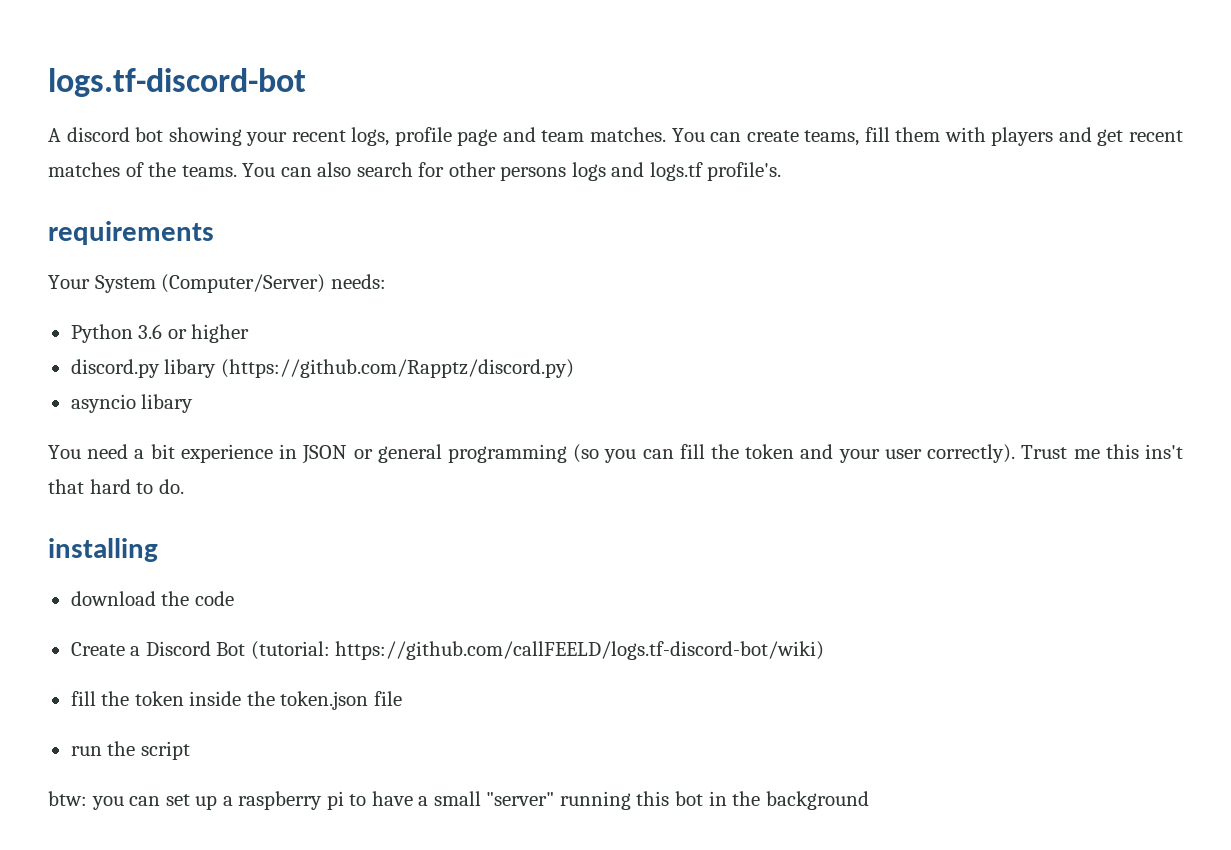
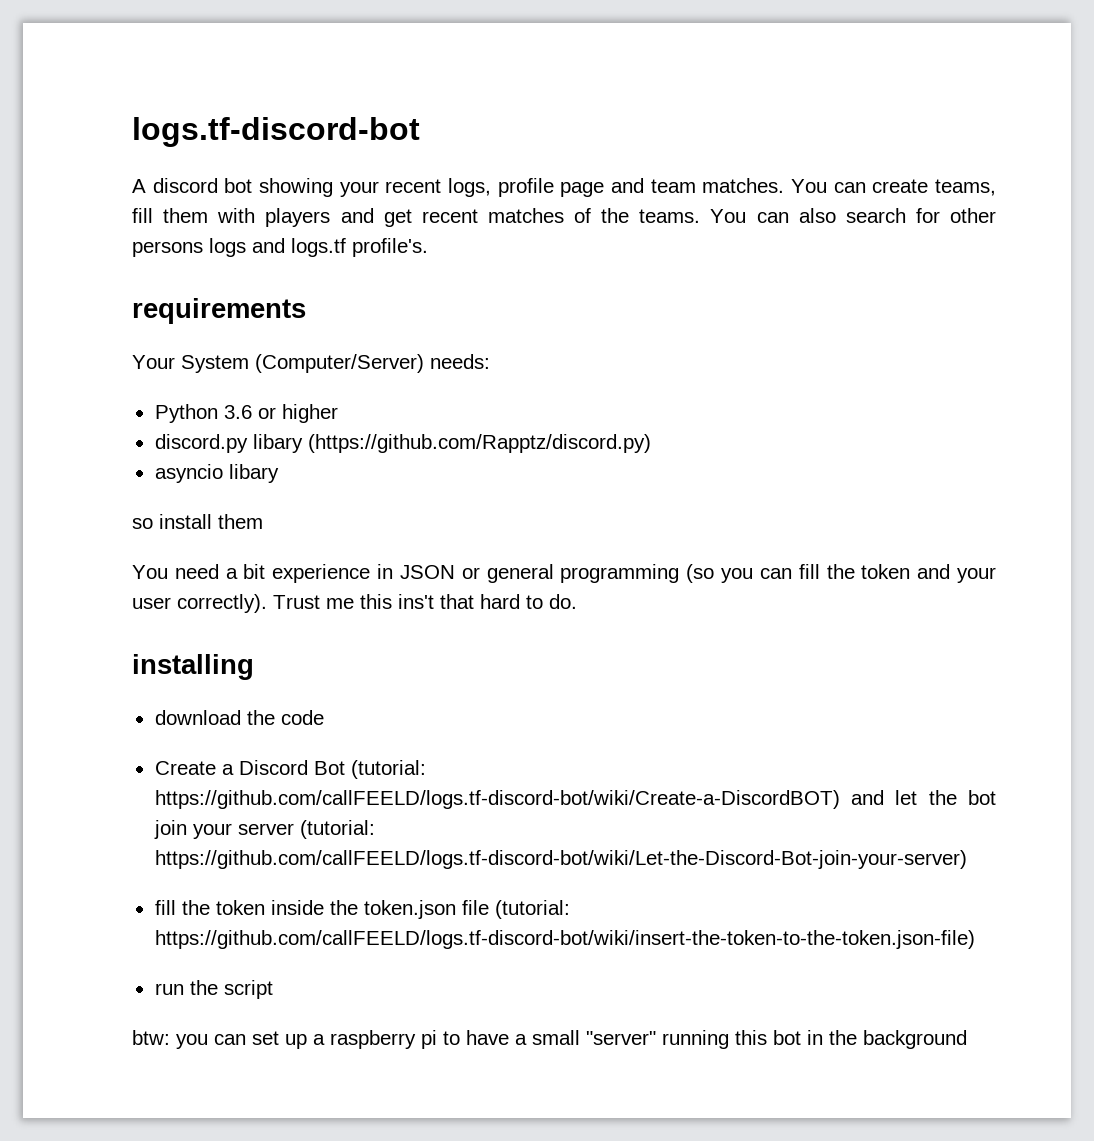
+ so install them
- Create a Discord Bot (tutorial: https://github.com/callFEELD/logs.tf-discord-bot/wiki)
+ Create a Discord Bot (tutorial: https://github.com/callFEELD/logs.tf-discord-bot/wiki/Create-a-DiscordBOT) and let the bot join your server (tutorial: https://github.com/callFEELD/logs.tf-discord-bot/wiki/Let-the-Discord-Bot-join-your-server)
- fill the token inside the token.json file
+ fill the token inside the token.json file (tutorial: https://github.com/callFEELD/logs.tf-discord-bot/wiki/insert-the-token-to-the-token.json-file)

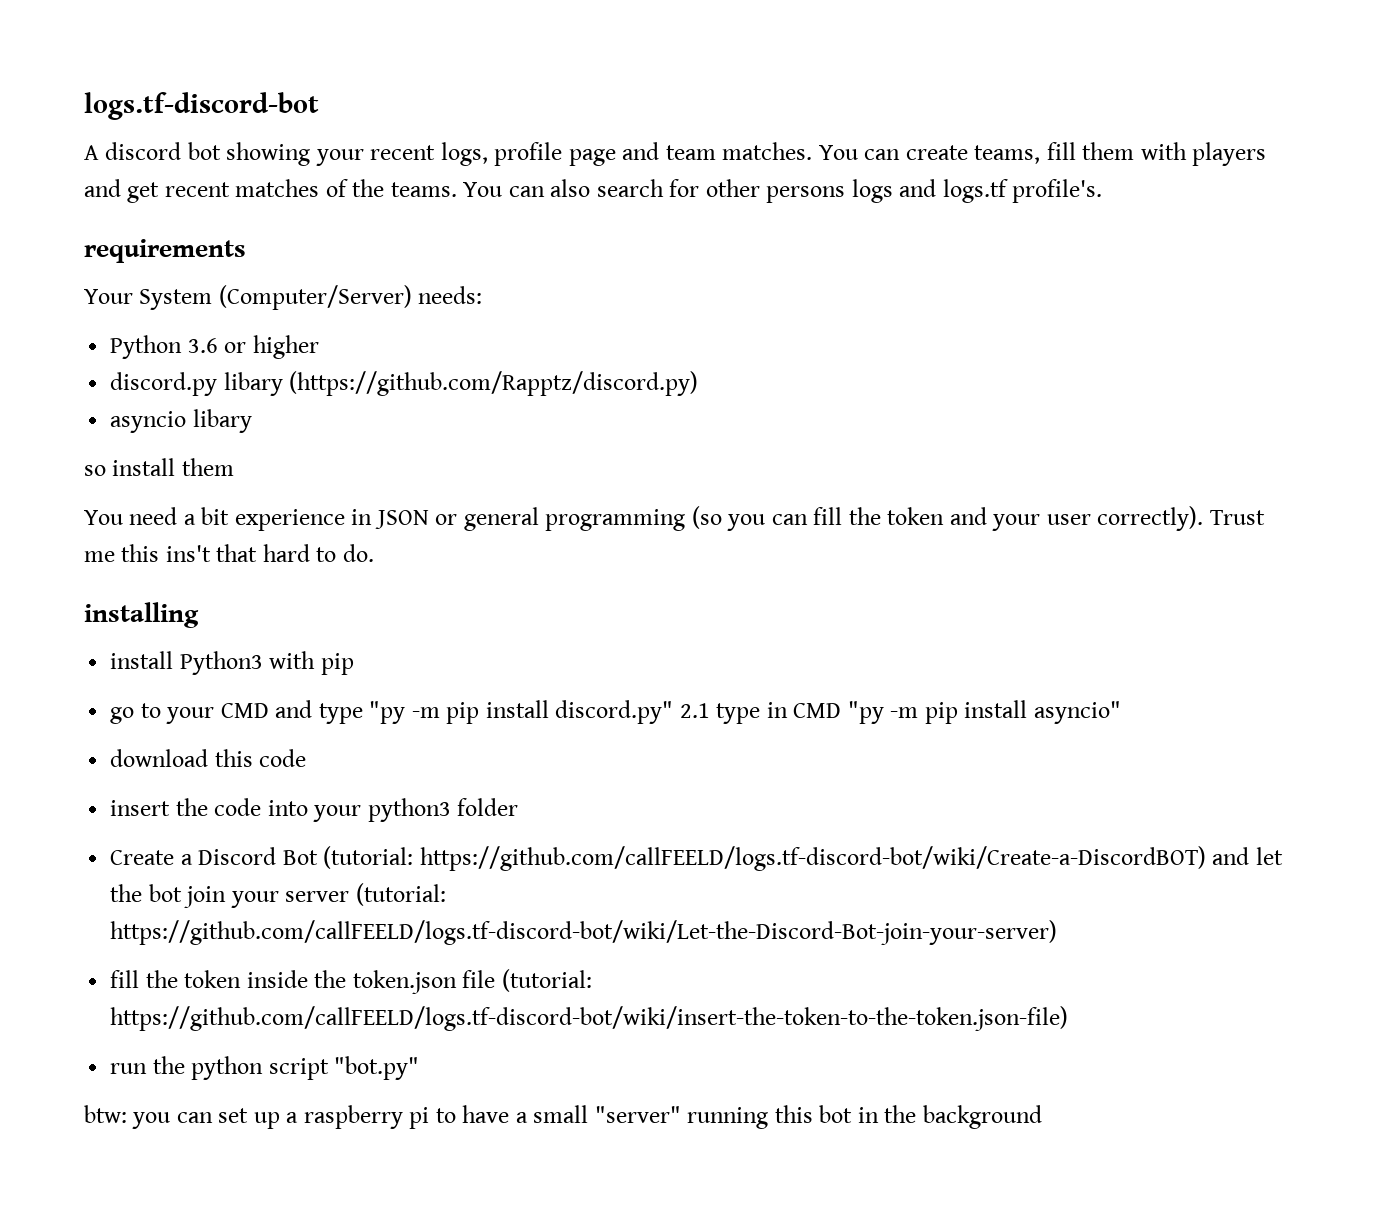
- download the code
+ install Python3 with pip
+ go to your CMD and type "py -m pip install discord.py" 2.1 type in CMD "py -m pip install asyncio"
+ download this code
+ insert the code into your python3 folder
- run the script
+ run the python script "bot.py"

